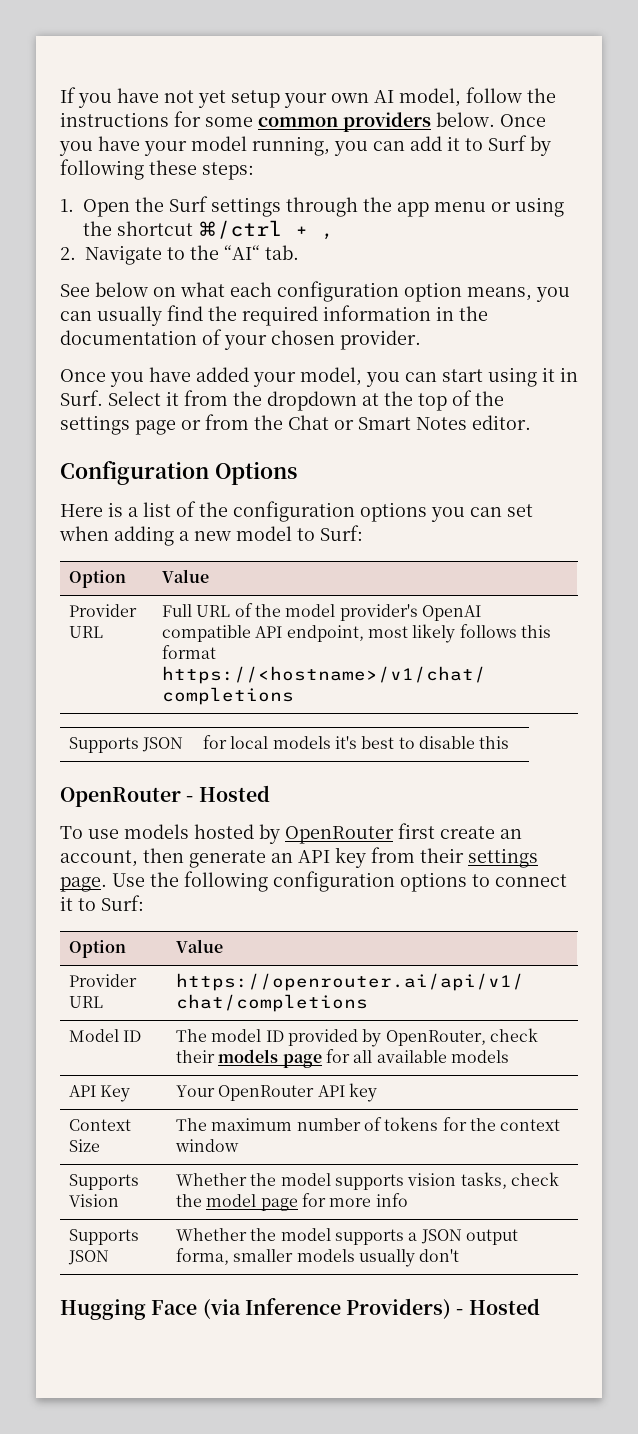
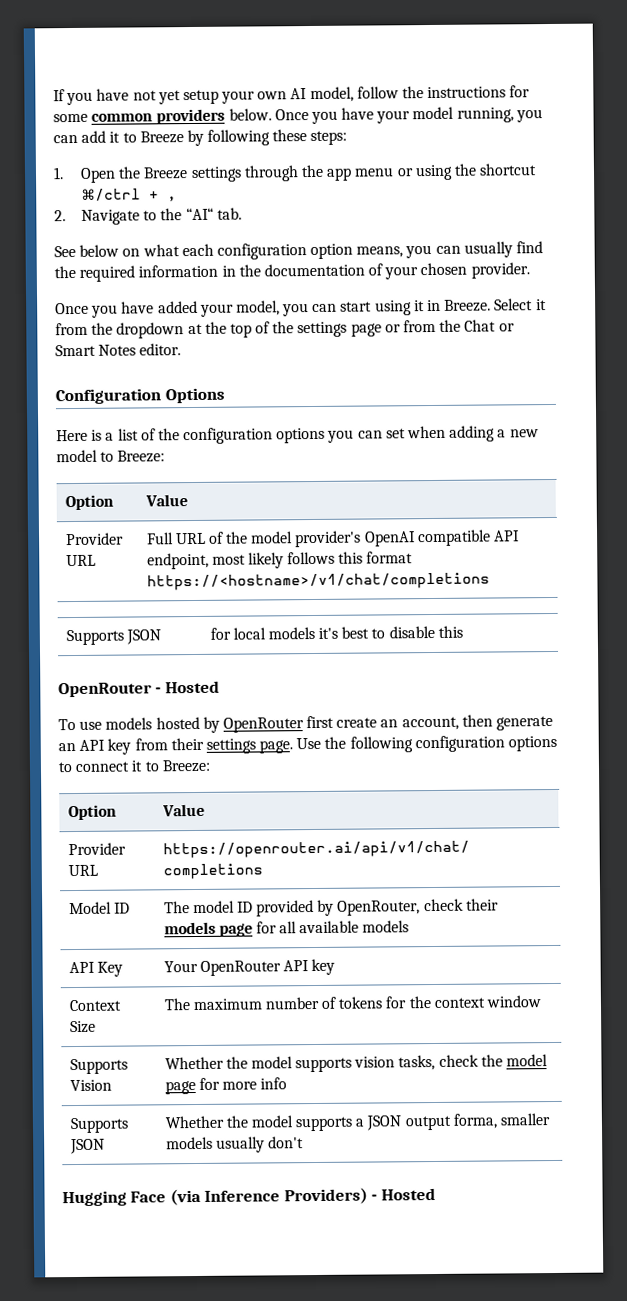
- Once you have your model running, you can add it to Surf by following these steps:
+ Once you have your model running, you can add it to Breeze by following these steps:
- 1. Open the Surf settings through the app menu or using the shortcut ⌘/ctrl + ,
+ 1. Open the Breeze settings through the app menu or using the shortcut ⌘/ctrl + ,
- Once you have added your model, you can start using it in Surf.
+ Once you have added your model, you can start using it in Breeze.
- Here is a list of the configuration options you can set when adding a new model to Surf:
+ Here is a list of the configuration options you can set when adding a new model to Breeze:
- Use the following configuration options to connect it to Surf:
+ Use the following configuration options to connect it to Breeze:

